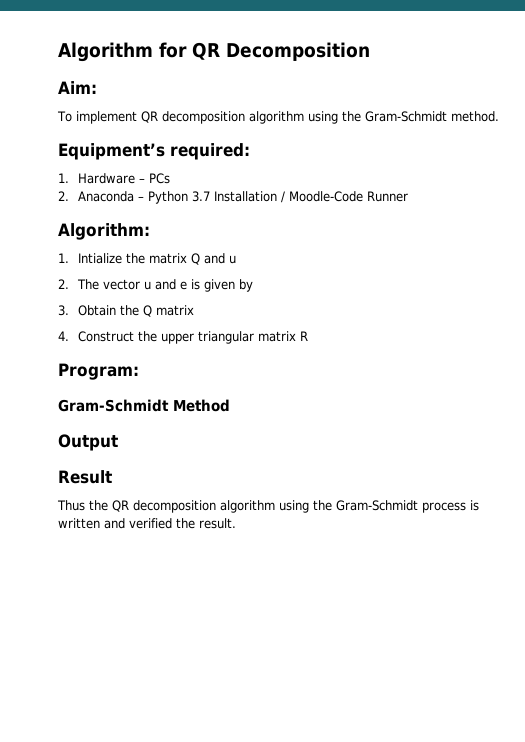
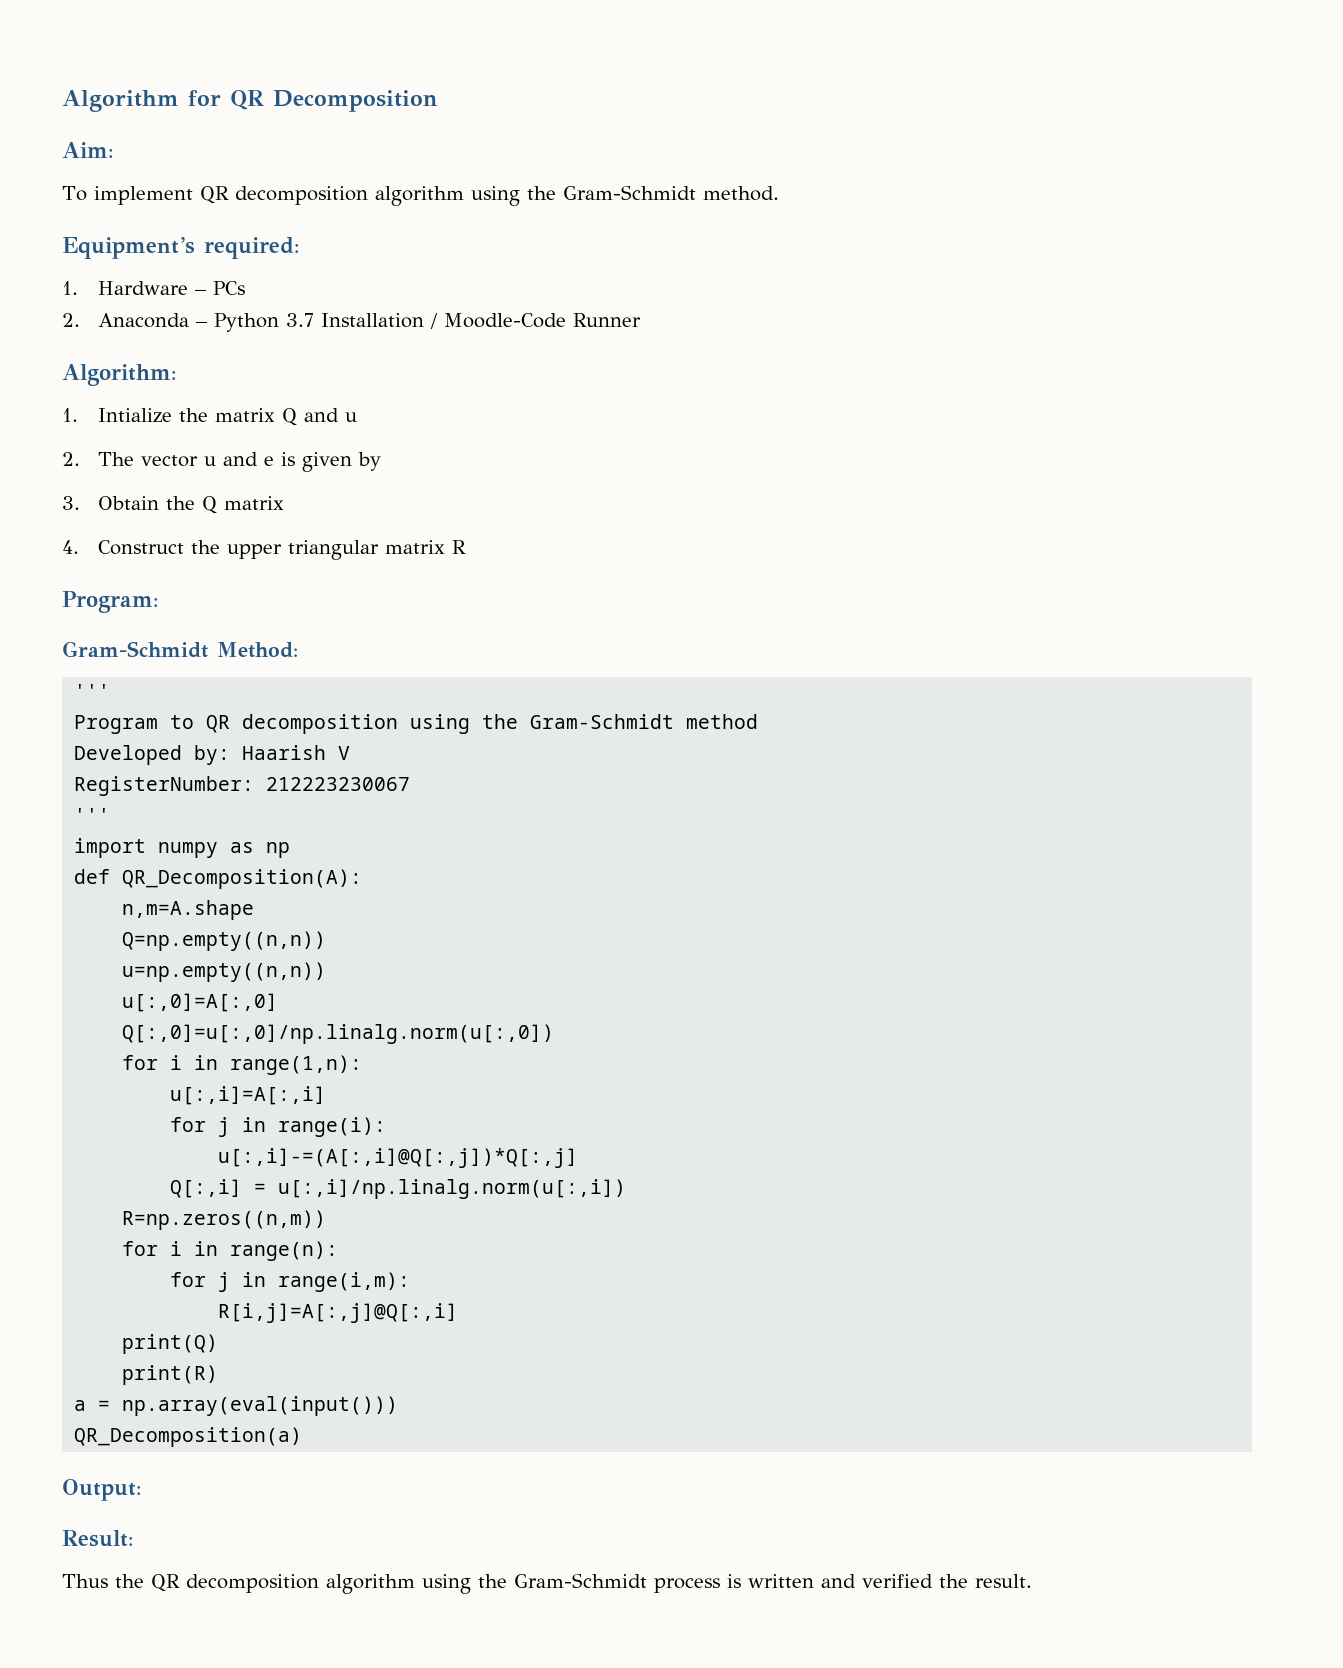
- Gram-Schmidt Method
- Output
- Result
+ Gram-Schmidt Method:
+ '''
+ Program to QR decomposition using the Gram-Schmidt method
+ Developed by: Haarish V
+ RegisterNumber: 212223230067
+ '''
+ import numpy as np
+ def QR_Decomposition(A):
+ n,m=A.shape
+ Q=np.empty((n,n))
+ u=np.empty((n,n))
+ u[:,0]=A[:,0]
+ Q[:,0]=u[:,0]/np.linalg.norm(u[:,0])
+ for i in range(1,n):
+ u[:,i]=A[:,i]
+ for j in range(i):
+ u[:,i]-=(A[:,i]@Q[:,j])*Q[:,j]
+ Q[:,i] = u[:,i]/np.linalg.norm(u[:,i])
+ R=np.zeros((n,m))
+ for i in range(n):
+ for j in range(i,m):
+ R[i,j]=A[:,j]@Q[:,i]
+ print(Q)
+ print(R)
+ a = np.array(eval(input()))
+ QR_Decomposition(a)
+ Output:
+ Result:

